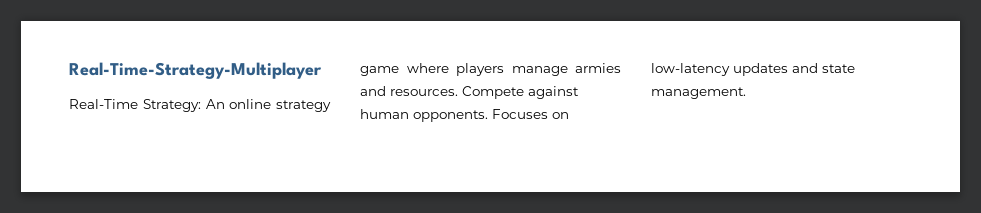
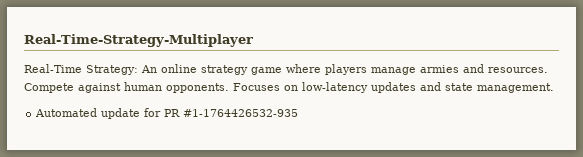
+ Automated update for PR #1-1764426532-935

